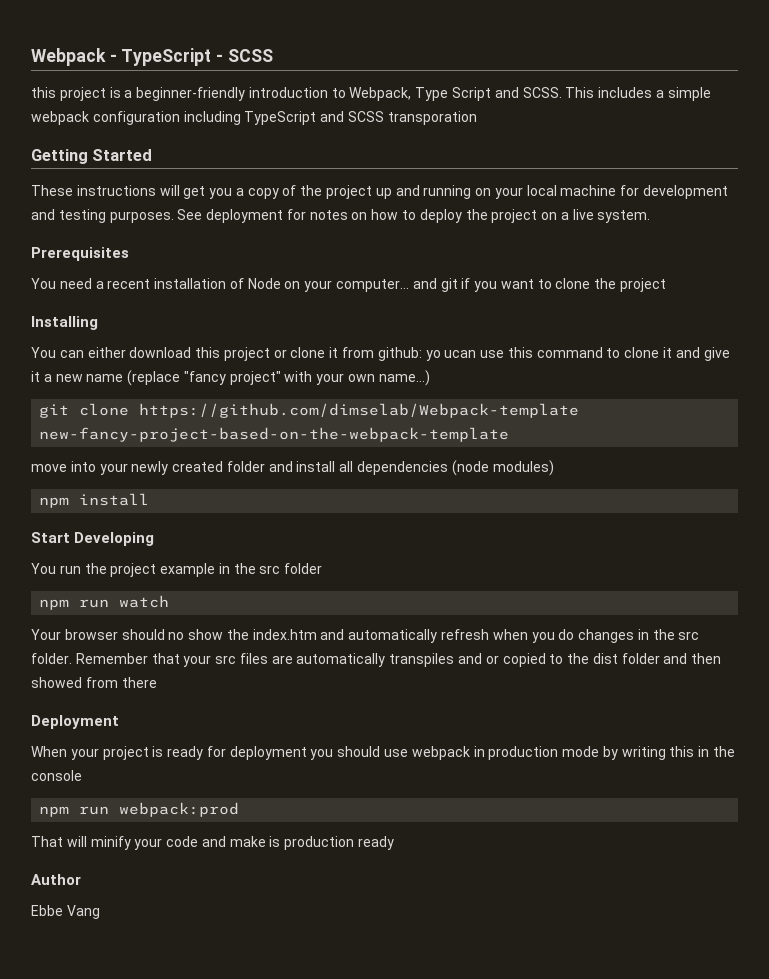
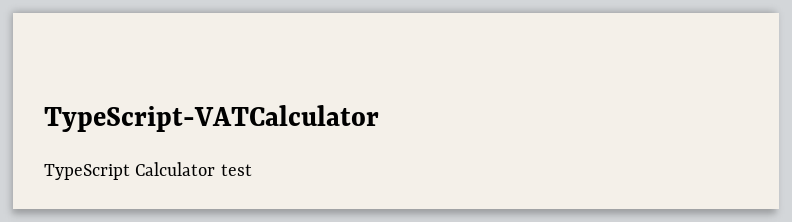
- Webpack - TypeScript - SCSS
- this project is a beginner-friendly introduction to Webpack, Type Script and SCSS. This includes a simple webpack configuration including TypeScript and SCSS transporation
- Getting Started
- These instructions will get you a copy of the project up and running on your local machine for development and testing purposes. See deployment for notes on how to deploy the project on a live system.
- Prerequisites
- You need a recent installation of Node on your computer... and git if you want to clone the project
- Installing
- You can either download this project or clone it from github: yo ucan use this command to clone it and give it a new name (replace "fancy project" with your own name...)
- git clone https://github.com/dimselab/Webpack-template new-fancy-project-based-on-the-webpack-template
- move into your newly created folder and install all dependencies (node modules)
- npm install
- Start Developing
- You run the project example in the src folder
- npm run watch
- Your browser should no show the index.htm and automatically refresh when you do changes in the src folder. Remember that your src files are automatically transpiles and or copied to the dist folder and then showed from there
- Deployment
- When your project is ready for deployment you should use webpack in production mode by writing this in the console
- npm run webpack:prod
- That will minify your code and make is production ready
- Author
- Ebbe Vang
+ TypeScript-VATCalculator
+ TypeScript Calculator test

